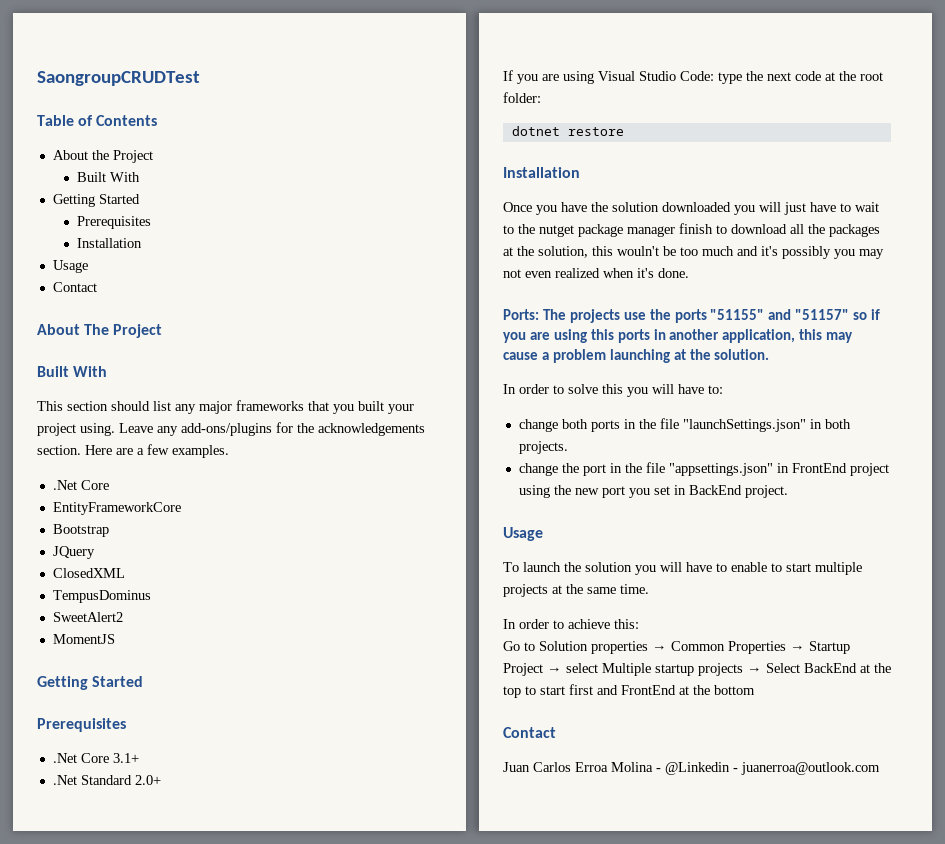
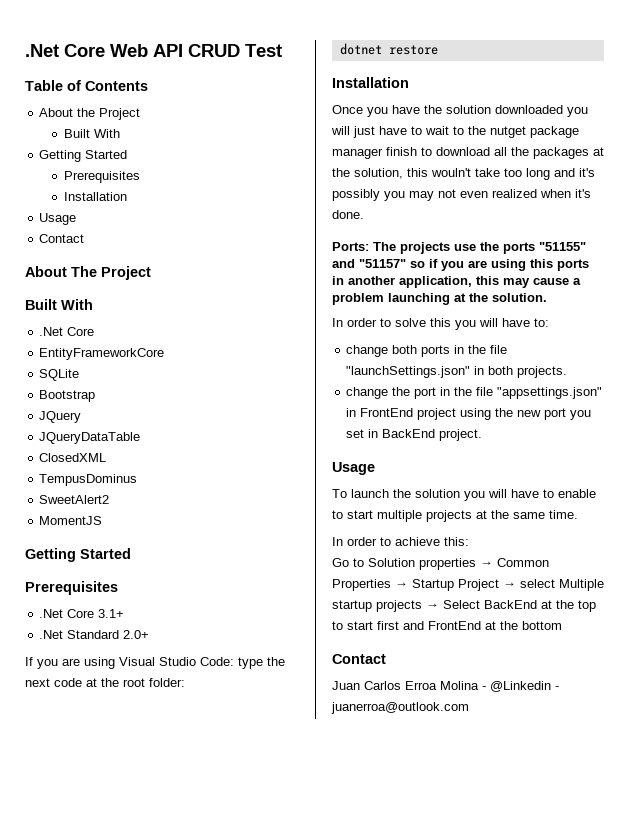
- SaongroupCRUDTest
+ .Net Core Web API CRUD Test
- This section should list any major frameworks that you built your project using. Leave any add-ons/plugins for the acknowledgements section. Here are a few examples.
+ SQLite
+ JQueryDataTable
- Once you have the solution downloaded you will just have to wait to the nutget package manager finish to download all the packages at the solution, this wouln't be too much and it's possibly you may not even realized when it's done.
+ Once you have the solution downloaded you will just have to wait to the nutget package manager finish to download all the packages at the solution, this wouln't take too long and it's possibly you may not even realized when it's done.

